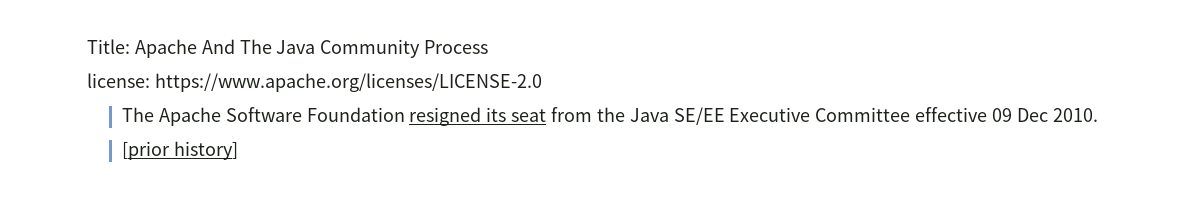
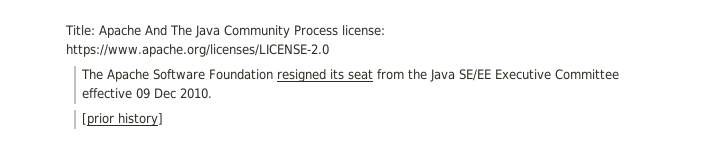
- Title: Apache And The Java Community Process
- license: https://www.apache.org/licenses/LICENSE-2.0
+ Title: Apache And The Java Community Process license: https://www.apache.org/licenses/LICENSE-2.0

